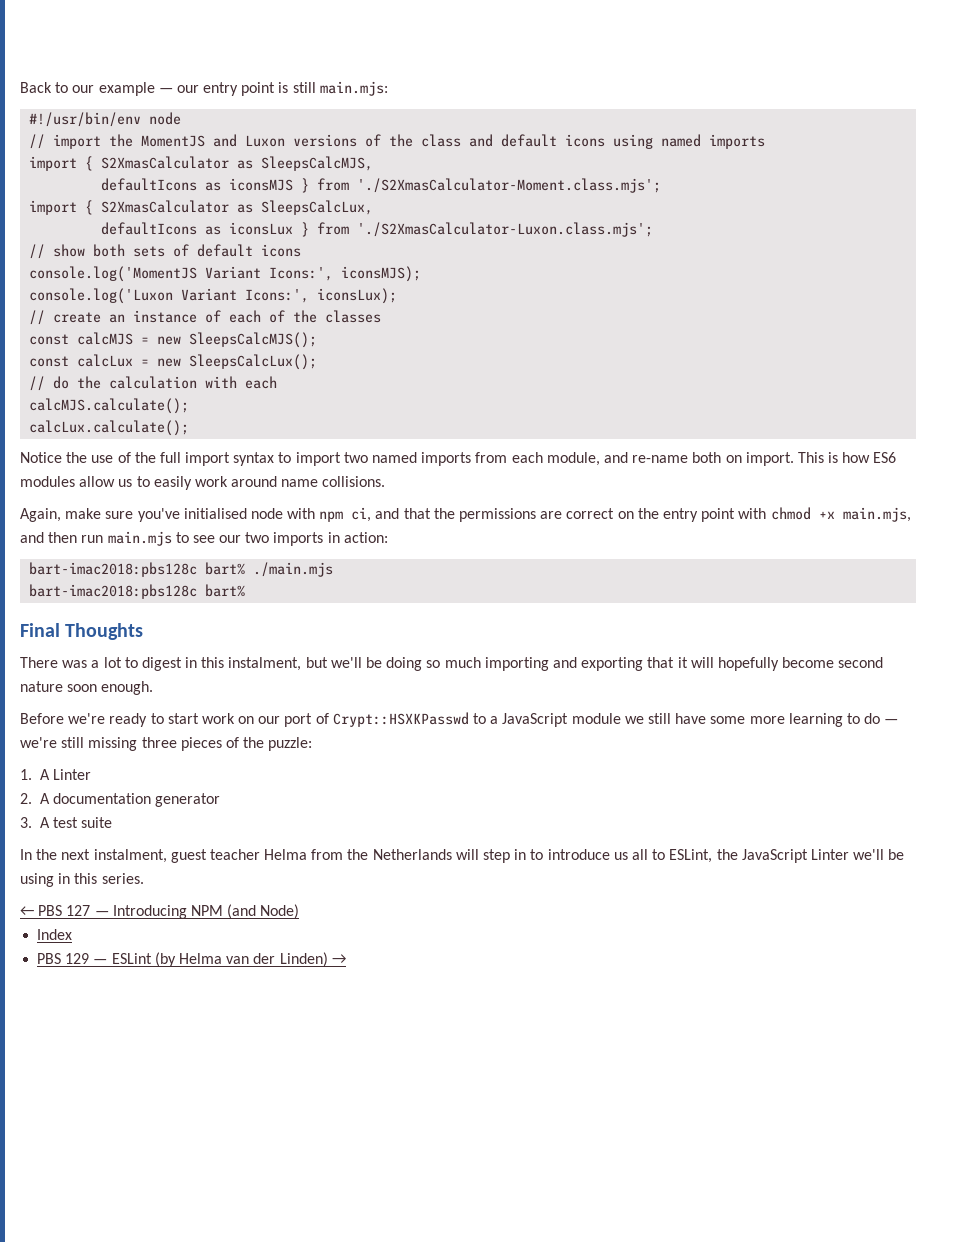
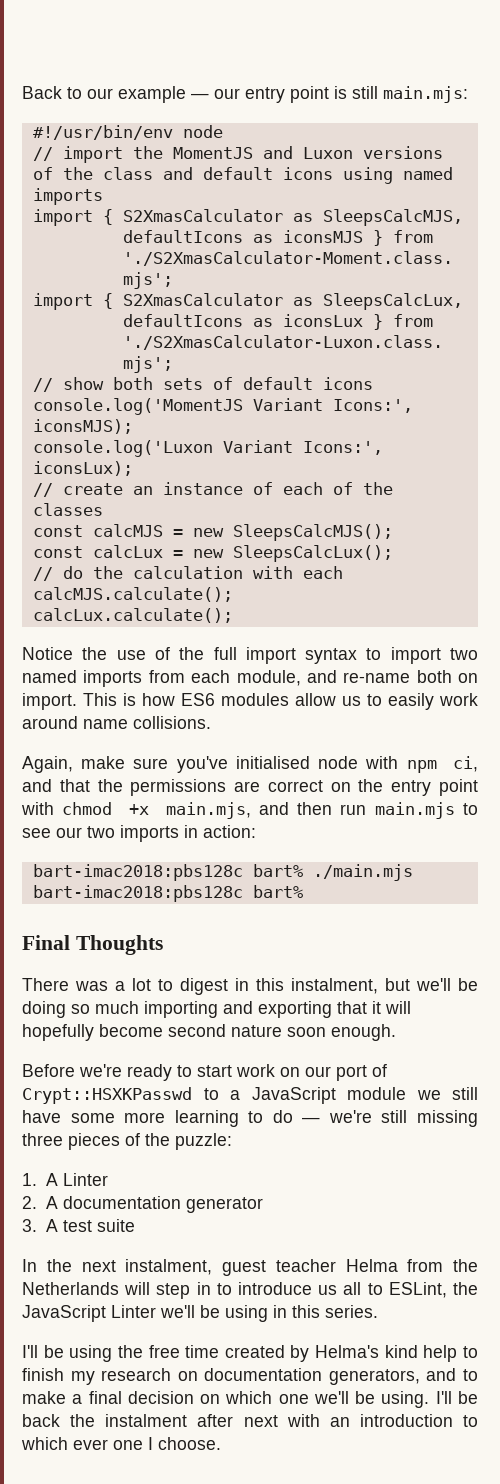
- ← PBS 127 — Introducing NPM (and Node)
- Index
- PBS 129 — ESLint (by Helma van der Linden) →
+ I'll be using the free time created by Helma's kind help to finish my research on documentation generators, and to make a final decision on which one we'll be using. I'll be back the instalment after next with an introduction to which ever one I choose.

